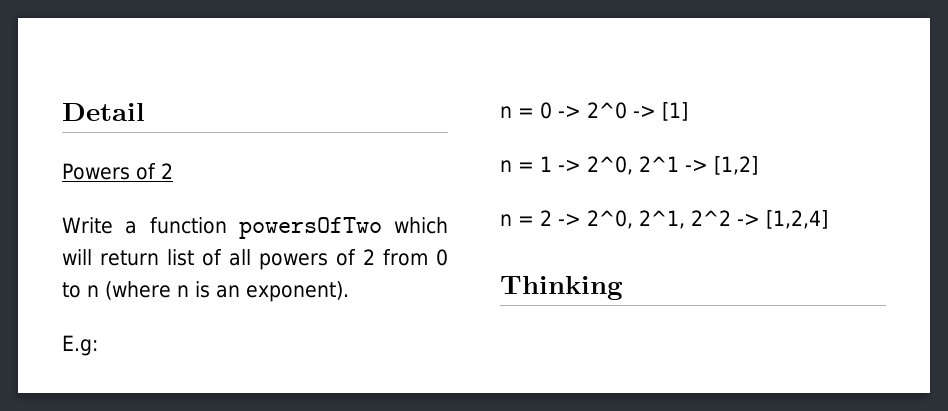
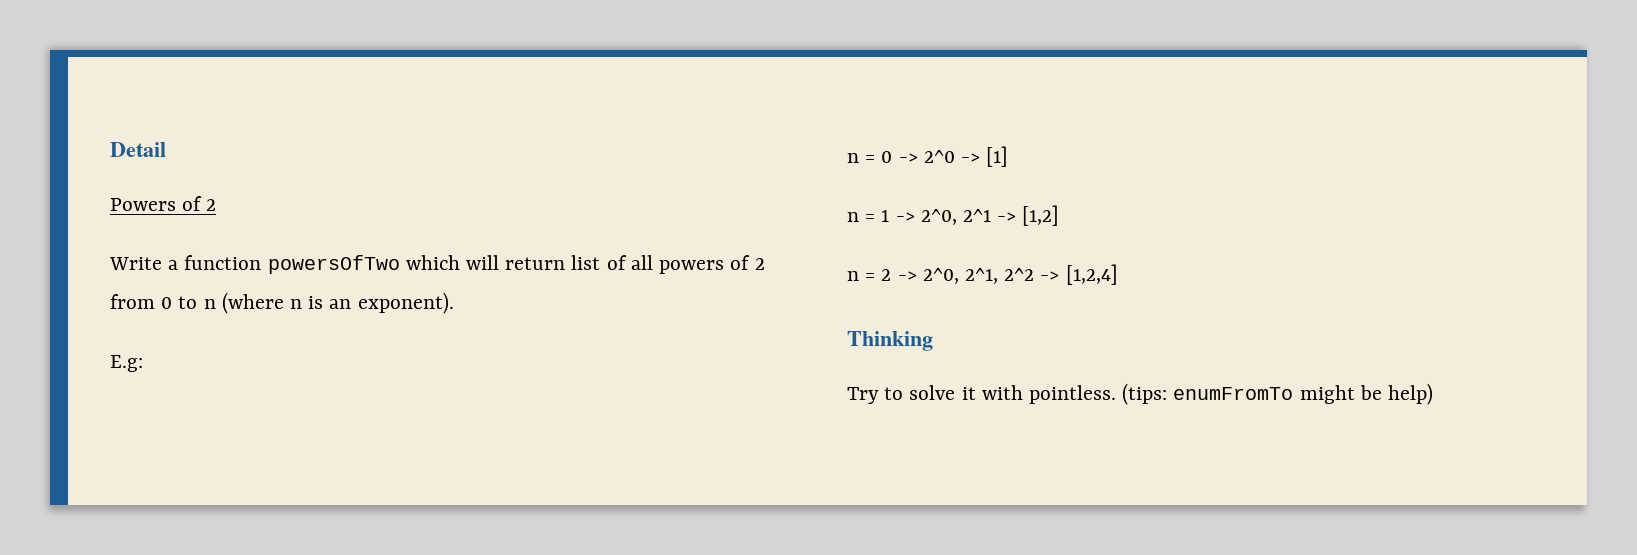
+ Try to solve it with pointless. (tips: enumFromTo might be help)

